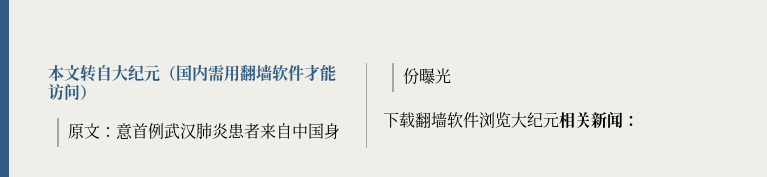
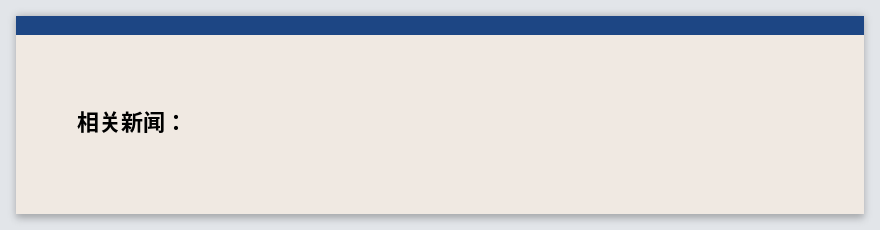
- 本文转自大纪元（国内需用翻墙软件才能访问）
- 原文：意首例武汉肺炎患者来自中国身份曝光
- 下载翻墙软件浏览大纪元相关新闻：
+ 相关新闻：

